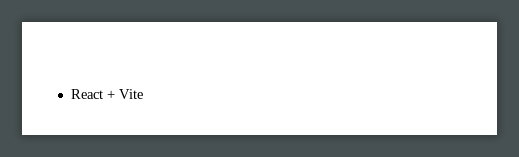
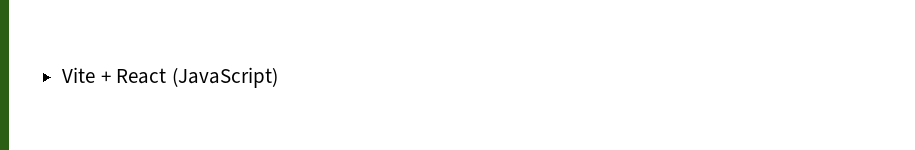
- React + Vite
+ Vite + React (JavaScript)

